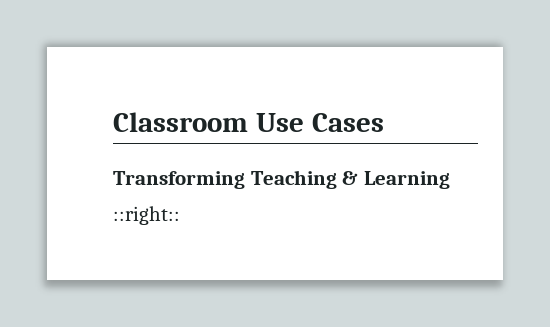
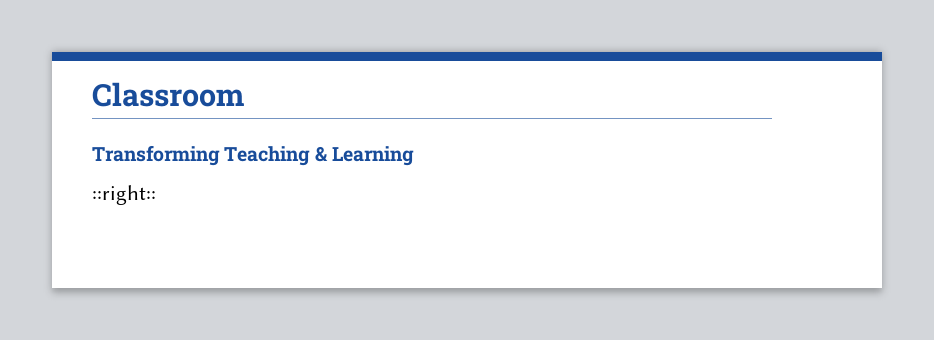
- Classroom Use Cases
+ Classroom

